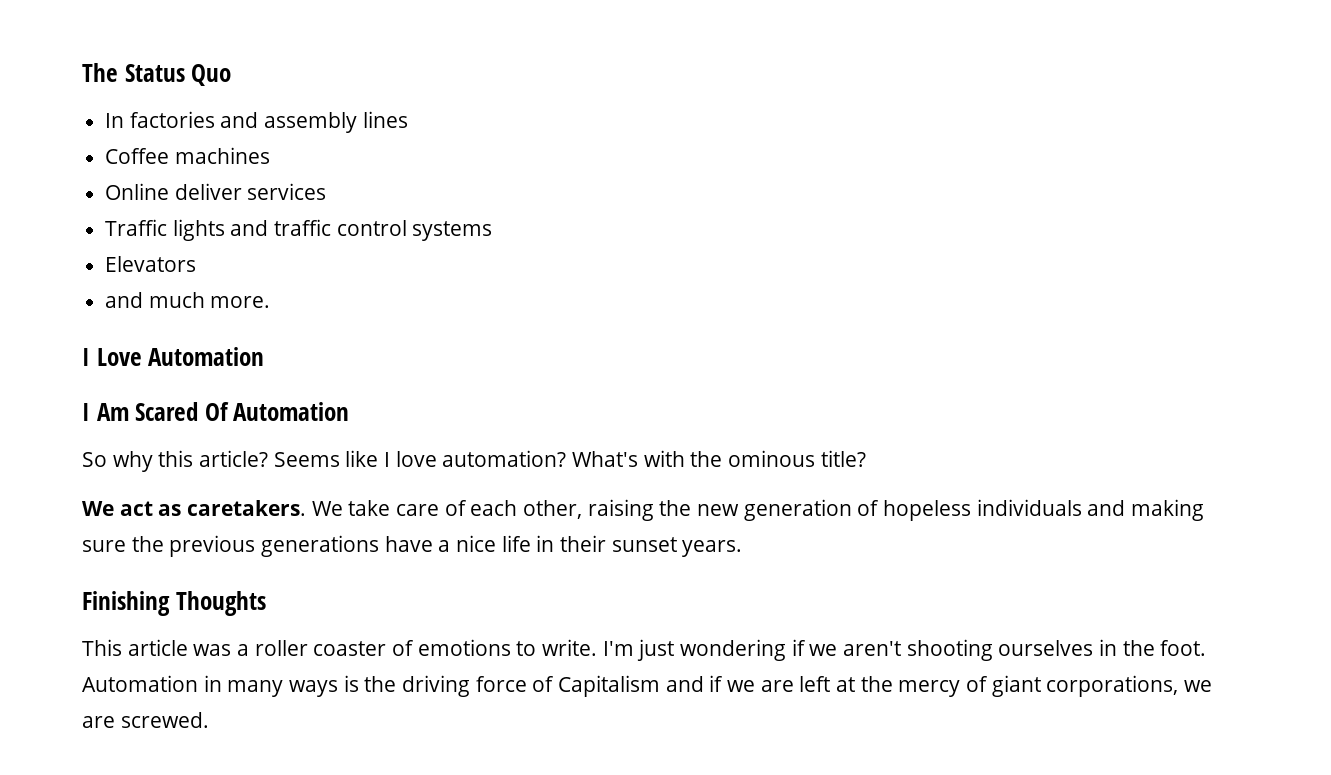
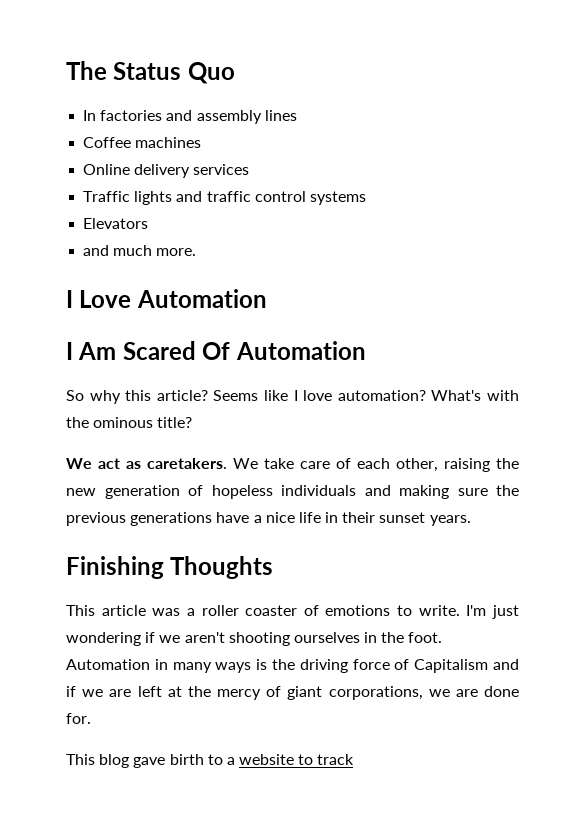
- Online deliver services
+ Online delivery services
- Automation in many ways is the driving force of Capitalism and if we are left at the mercy of giant corporations, we are screwed.
+ Automation in many ways is the driving force of Capitalism and if we are left at the mercy of giant corporations, we are done for.
+ This blog gave birth to a website to track

